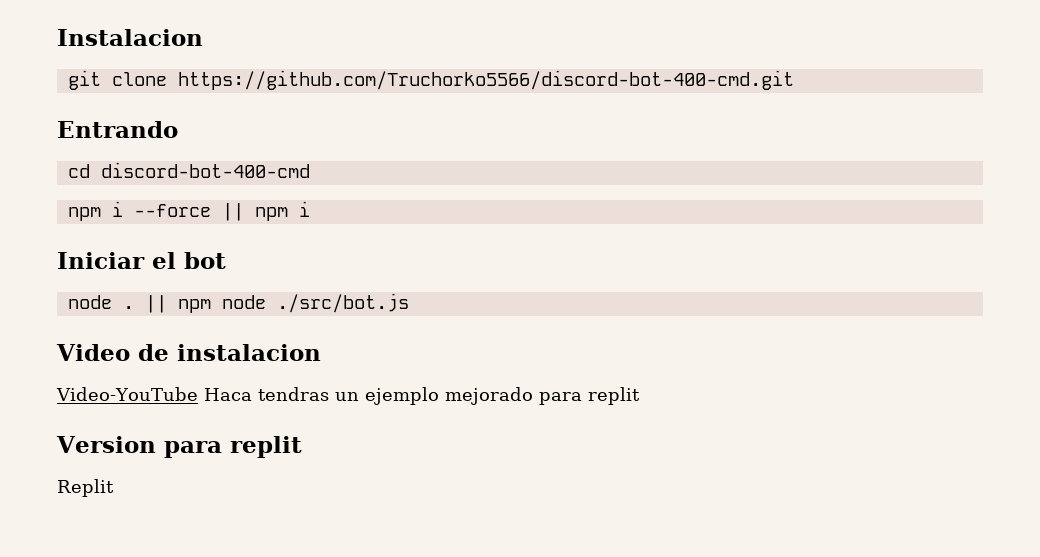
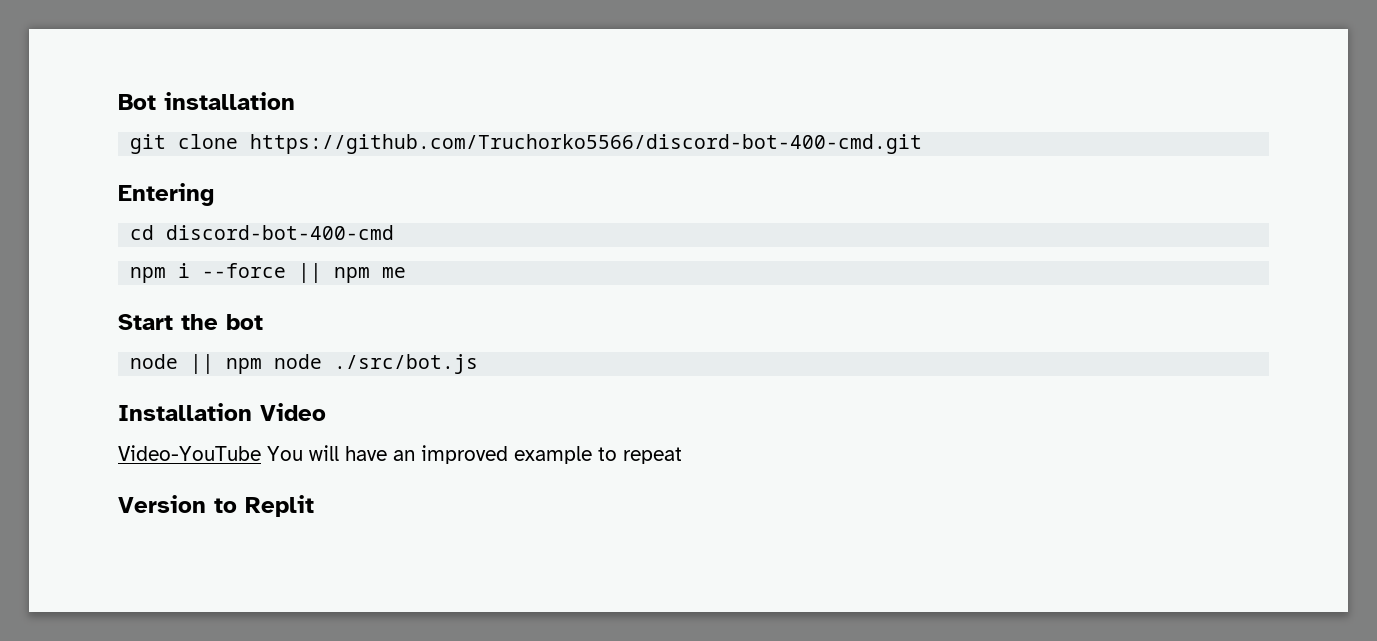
- Instalacion
+ Bot installation
- Entrando
+ Entering
- npm i --force || npm i
- Iniciar el bot
+ npm i --force || npm me
+ Start the bot
- node . || npm node ./src/bot.js
+ node || npm node ./src/bot.js
- Video de instalacion
+ Installation Video
- Video-YouTube Haca tendras un ejemplo mejorado para replit
+ Video-YouTube You will have an improved example to repeat
- Version para replit
- Replit
+ Version to Replit

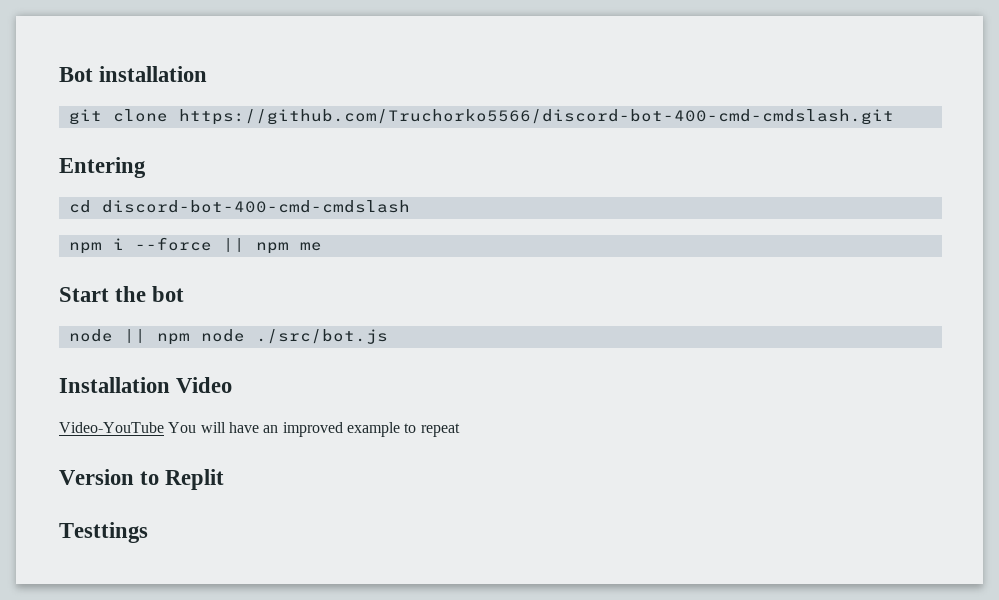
- git clone https://github.com/Truchorko5566/discord-bot-400-cmd.git
+ git clone https://github.com/Truchorko5566/discord-bot-400-cmd-cmdslash.git
- cd discord-bot-400-cmd
+ cd discord-bot-400-cmd-cmdslash
+ Testtings

